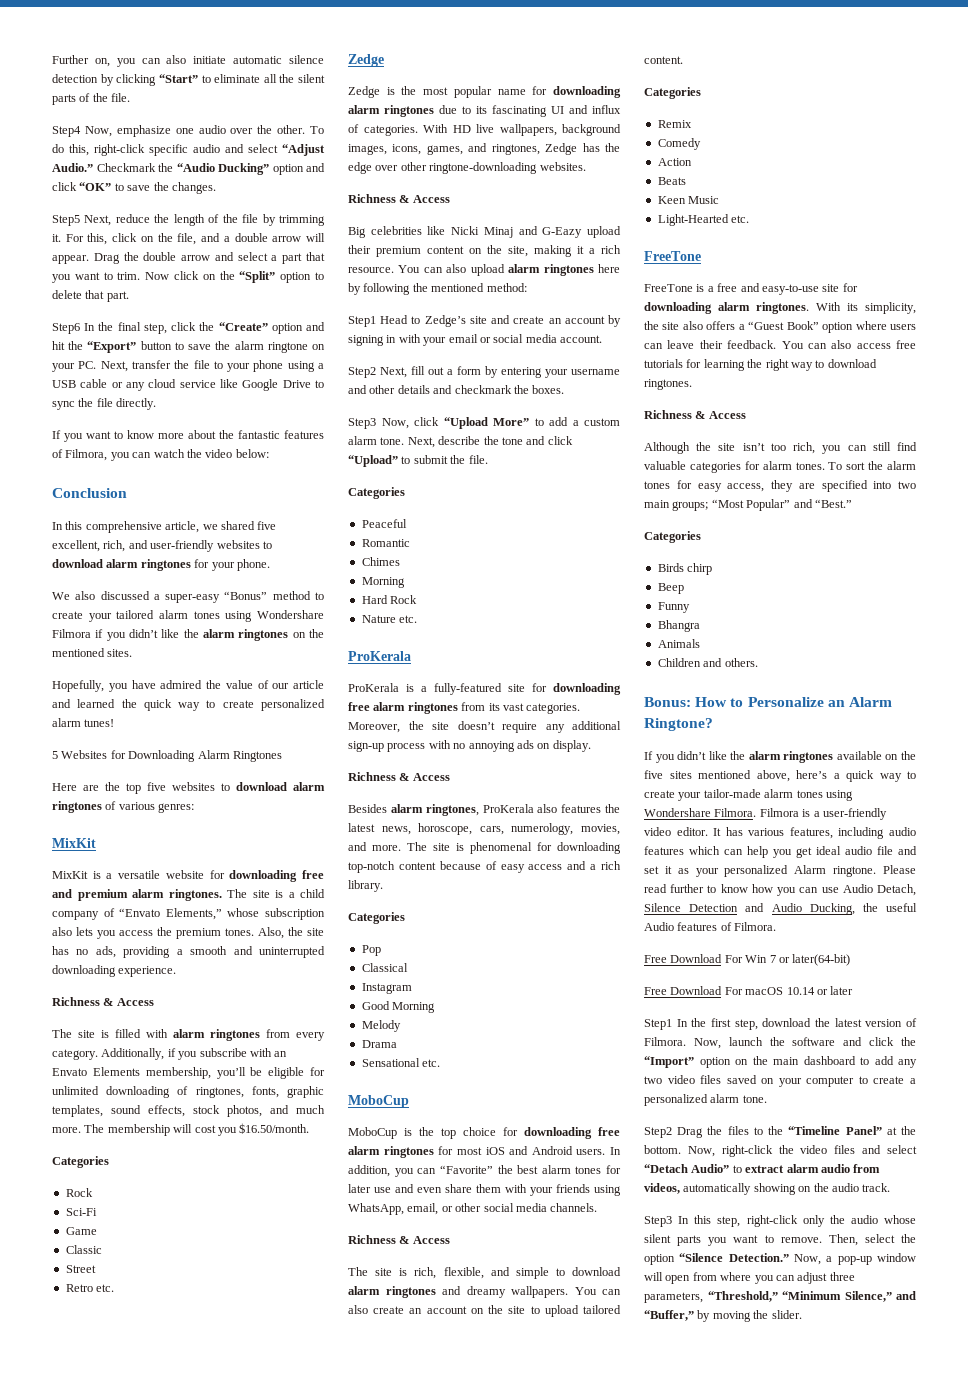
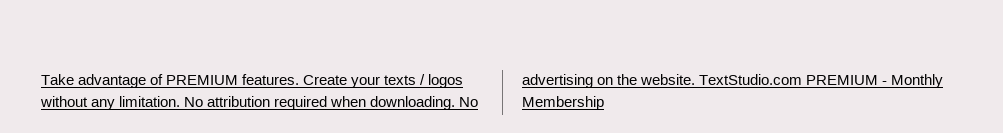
- Further on, you can also initiate automatic silence detection by clicking “Start” to eliminate all the silent parts of the file.
- Step4 Now, emphasize one audio over the other. To do this, right-click specific audio and select “Adjust Audio.” Checkmark the “Audio Ducking” option and click “OK” to save the changes.
- Step5 Next, reduce the length of the file by trimming it. For this, click on the file, and a double arrow will appear. Drag the double arrow and select a part that you want to trim. Now click on the “Split” option to delete that part.
- Step6 In the final step, click the “Create” option and hit the “Export” button to save the alarm ringtone on your PC. Next, transfer the file to your phone using a USB cable or any cloud service like Google Drive to sync the file directly.
- If you want to know more about the fantastic features of Filmora, you can watch the video below:
- Conclusion
- In this comprehensive article, we shared five excellent, rich, and user-friendly websites to download alarm ringtones for your phone.
- We also discussed a super-easy “Bonus” method to create your tailored alarm tones using Wondershare Filmora if you didn’t like the alarm ringtones on the mentioned sites.
- Hopefully, you have admired the value of our article and learned the quick way to create personalized alarm tunes!
- 5 Websites for Downloading Alarm Ringtones
- Here are the top five websites to download alarm ringtones of various genres:
- MixKit
- MixKit is a versatile website for downloading free and premium alarm ringtones. The site is a child company of “Envato Elements,” whose subscription also lets you access the premium tones. Also, the site has no ads, providing a smooth and uninterrupted downloading experience.
- Richness & Access
- The site is filled with alarm ringtones from every category. Additionally, if you subscribe with an Envato Elements membership, you’ll be eligible for unlimited downloading of ringtones, fonts, graphic templates, sound effects, stock photos, and much more. The membership will cost you $16.50/month.
- Categories
- Rock
- Sci-Fi
- Game
- Classic
- Street
- Retro etc.
- Zedge
- Zedge is the most popular name for downloading alarm ringtones due to its fascinating UI and influx of categories. With HD live wallpapers, background images, icons, games, and ringtones, Zedge has the edge over other ringtone-downloading websites.
- Richness & Access
- Big celebrities like Nicki Minaj and G-Eazy upload their premium content on the site, making it a rich resource. You can also upload alarm ringtones here by following the mentioned method:
- Step1 Head to Zedge’s site and create an account by signing in with your email or social media account.
- Step2 Next, fill out a form by entering your username and other details and checkmark the boxes.
- Step3 Now, click “Upload More” to add a custom alarm tone. Next, describe the tone and click “Upload” to submit the file.
- Categories
- Peaceful
- Romantic
- Chimes
- Morning
- Hard Rock
- Nature etc.
- ProKerala
- ProKerala is a fully-featured site for downloading free alarm ringtones from its vast categories. Moreover, the site doesn’t require any additional sign-up process with no annoying ads on display.
- Richness & Access
- Besides alarm ringtones, ProKerala also features the latest news, horoscope, cars, numerology, movies, and more. The site is phenomenal for downloading top-notch content because of easy access and a rich library.
- Categories
- Pop
- Classical
- Instagram
- Good Morning
- Melody
- Drama
- Sensational etc.
- MoboCup
- MoboCup is the top choice for downloading free alarm ringtones for most iOS and Android users. In addition, you can “Favorite” the best alarm tones for later use and even share them with your friends using WhatsApp, email, or other social media channels.
- Richness & Access
- The site is rich, flexible, and simple to download alarm ringtones and dreamy wallpapers. You can also create an account on the site to upload tailored content.
- Categories
- Remix
- Comedy
- Action
- Beats
- Keen Music
- Light-Hearted etc.
- FreeTone
- FreeTone is a free and easy-to-use site for downloading alarm ringtones. With its simplicity, the site also offers a “Guest Book” option where users can leave their feedback. You can also access free tutorials for learning the right way to download ringtones.
- Richness & Access
- Although the site isn’t too rich, you can still find valuable categories for alarm tones. To sort the alarm tones for easy access, they are specified into two main groups; “Most Popular” and “Best.”
- Categories
- Birds chirp
- Beep
- Funny
- Bhangra
- Animals
- Children and others.
- Bonus: How to Personalize an Alarm Ringtone?
- If you didn’t like the alarm ringtones available on the five sites mentioned above, here’s a quick way to create your tailor-made alarm tones using Wondershare Filmora. Filmora is a user-friendly video editor. It has various features, including audio features which can help you get ideal audio file and set it as your personalized Alarm ringtone. Please read further to know how you can use Audio Detach, Silence Detection and Audio Ducking, the useful Audio features of Filmora.
- Free Download For Win 7 or later(64-bit)
- Free Download For macOS 10.14 or later
- Step1 In the first step, download the latest version of Filmora. Now, launch the software and click the “Import” option on the main dashboard to add any two video files saved on your computer to create a personalized alarm tone.
- Step2 Drag the files to the “Timeline Panel” at the bottom. Now, right-click the video files and select “Detach Audio” to extract alarm audio from videos, automatically showing on the audio track.
- Step3 In this step, right-click only the audio whose silent parts you want to remove. Then, select the option “Silence Detection.” Now, a pop-up window will open from where you can adjust three parameters, “Threshold,” “Minimum Silence,” and “Buffer,” by moving the slider.
+ Take advantage of PREMIUM features. Create your texts / logos without any limitation. No attribution required when downloading. No advertising on the website. TextStudio.com PREMIUM - Monthly Membership

